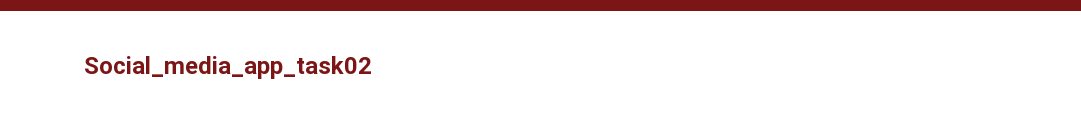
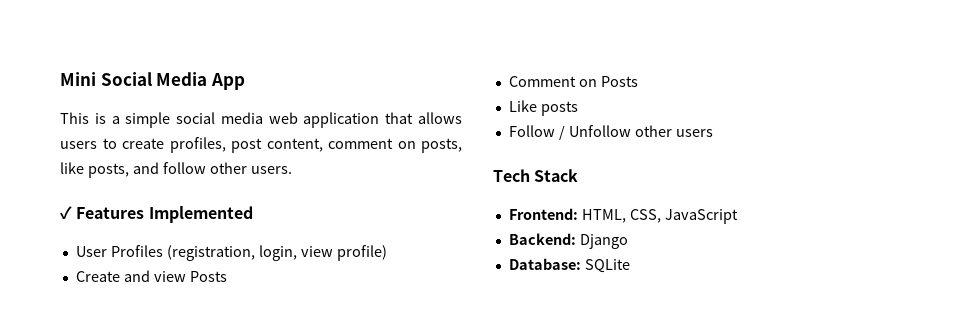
- Social_media_app_task02
+ Mini Social Media App
+ This is a simple social media web application that allows users to create profiles, post content, comment on posts, like posts, and follow other users.
+ ✓ Features Implemented
+ User Profiles (registration, login, view profile)
+ Create and view Posts
+ Comment on Posts
+ Like posts
+ Follow / Unfollow other users
+ Tech Stack
+ Frontend: HTML, CSS, JavaScript
+ Backend: Django
+ Database: SQLite

